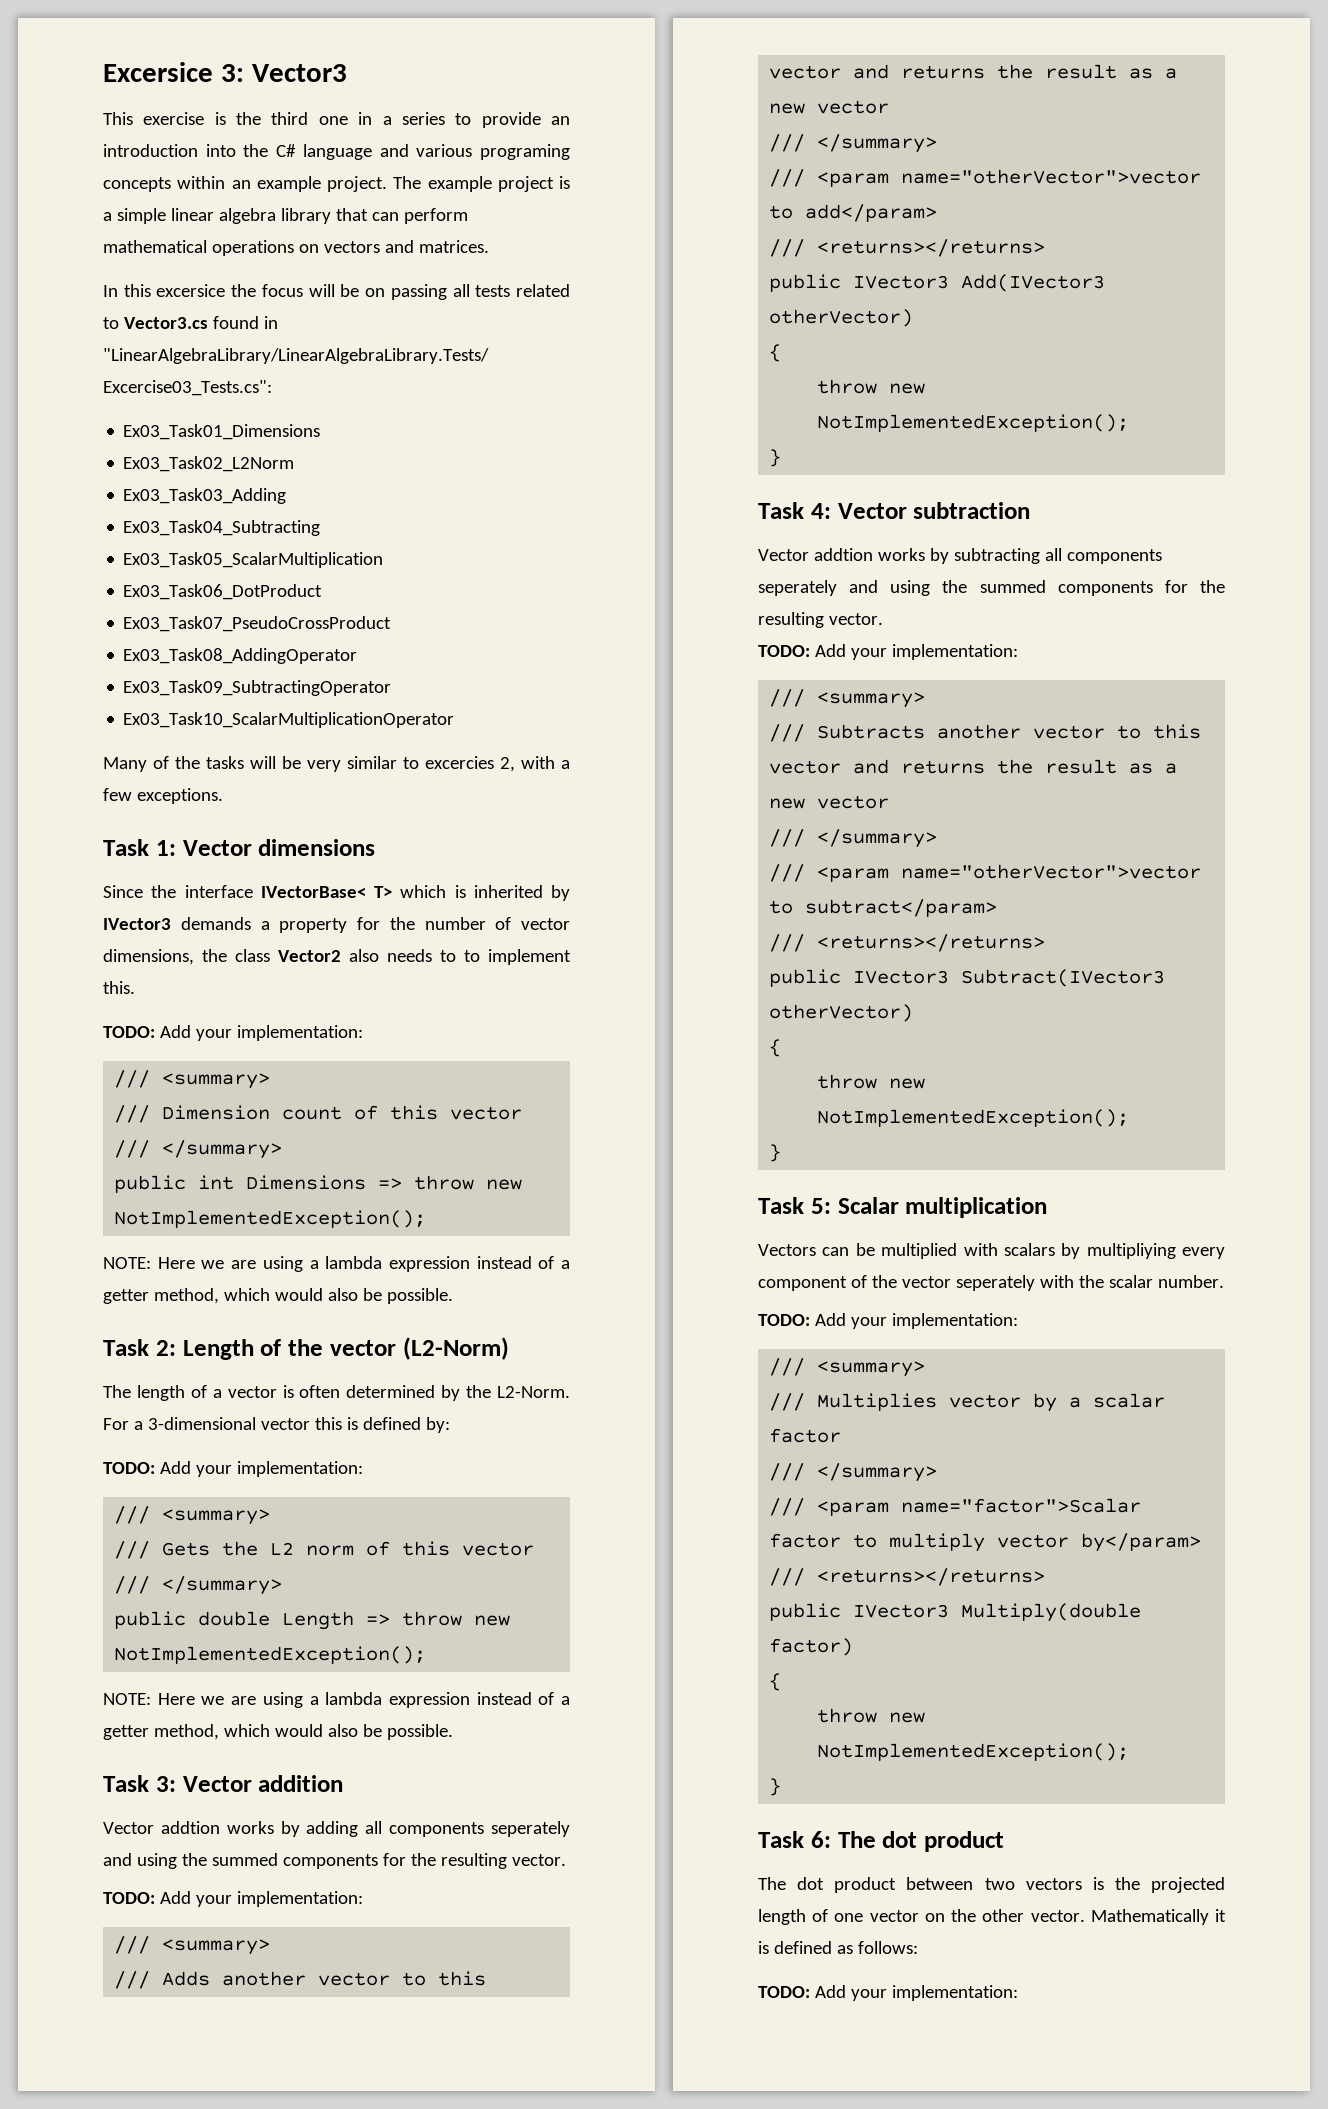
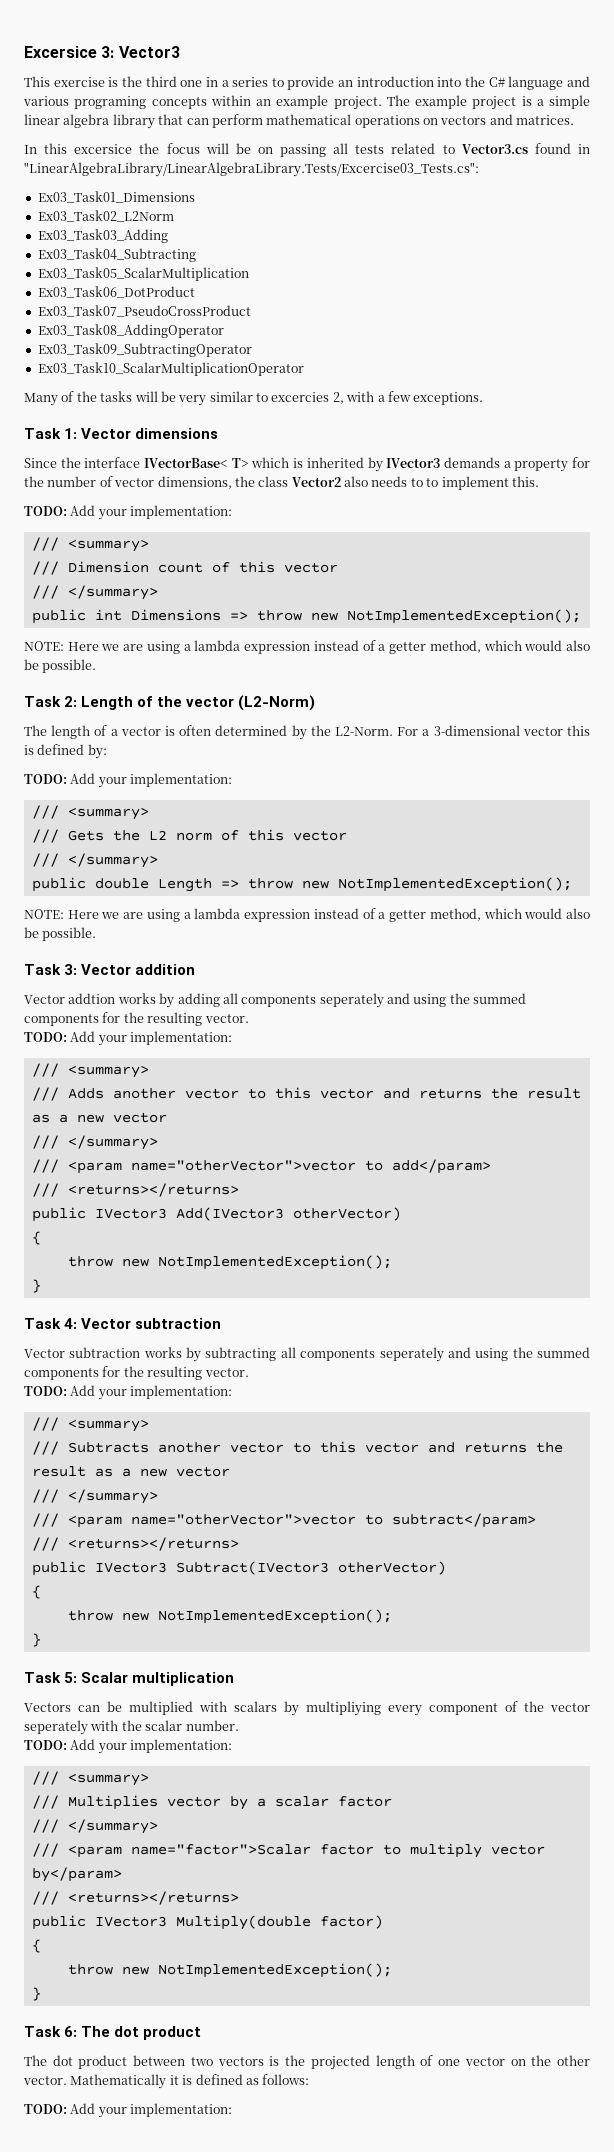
- Vector addtion works by subtracting all components seperately and using the summed components for the resulting vector.
+ Vector subtraction works by subtracting all components seperately and using the summed components for the resulting vector.

